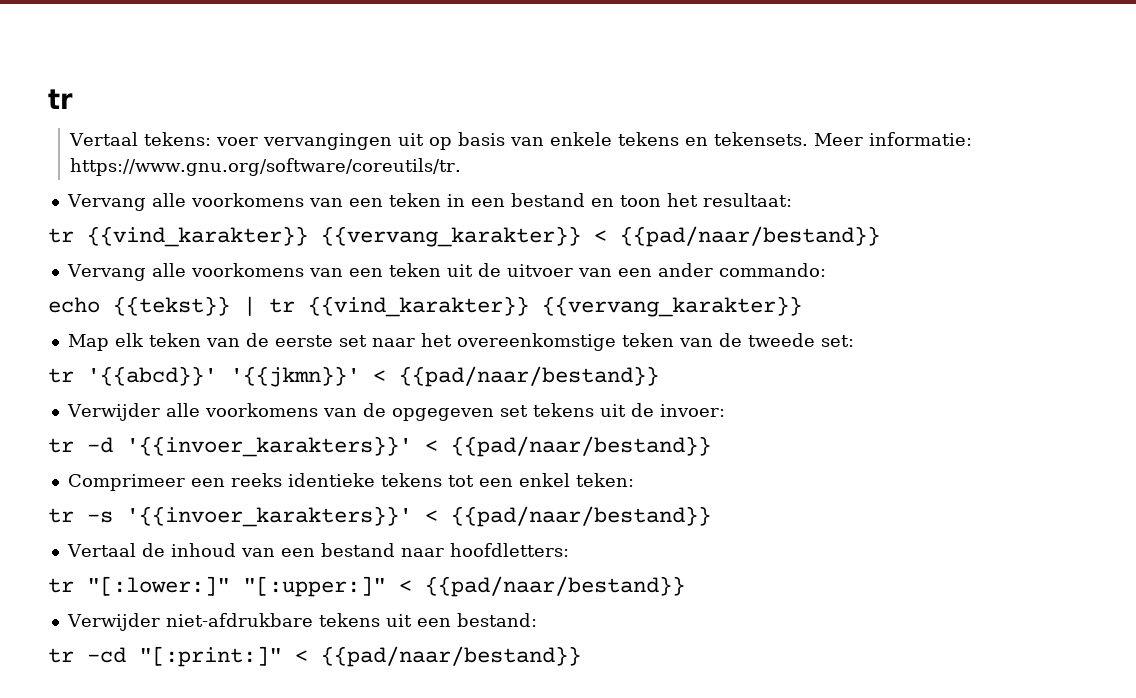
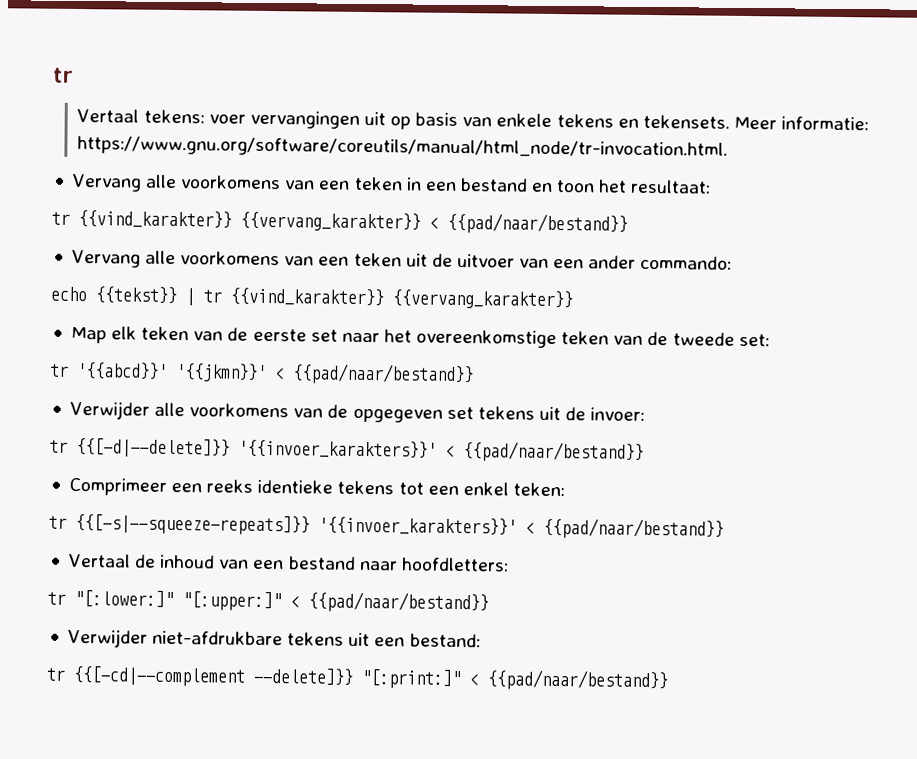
- Meer informatie: https://www.gnu.org/software/coreutils/tr.
+ Meer informatie: https://www.gnu.org/software/coreutils/manual/html_node/tr-invocation.html.
- tr -d '{{invoer_karakters}}' < {{pad/naar/bestand}}
+ tr {{[-d|--delete]}} '{{invoer_karakters}}' < {{pad/naar/bestand}}
- tr -s '{{invoer_karakters}}' < {{pad/naar/bestand}}
+ tr {{[-s|--squeeze-repeats]}} '{{invoer_karakters}}' < {{pad/naar/bestand}}
- tr -cd "[:print:]" < {{pad/naar/bestand}}
+ tr {{[-cd|--complement --delete]}} "[:print:]" < {{pad/naar/bestand}}

